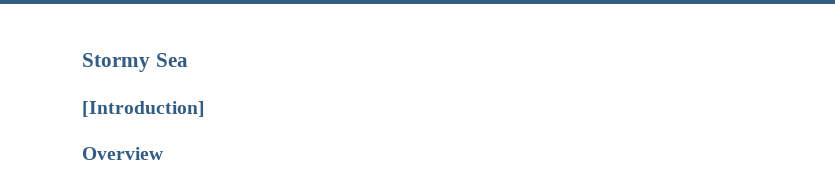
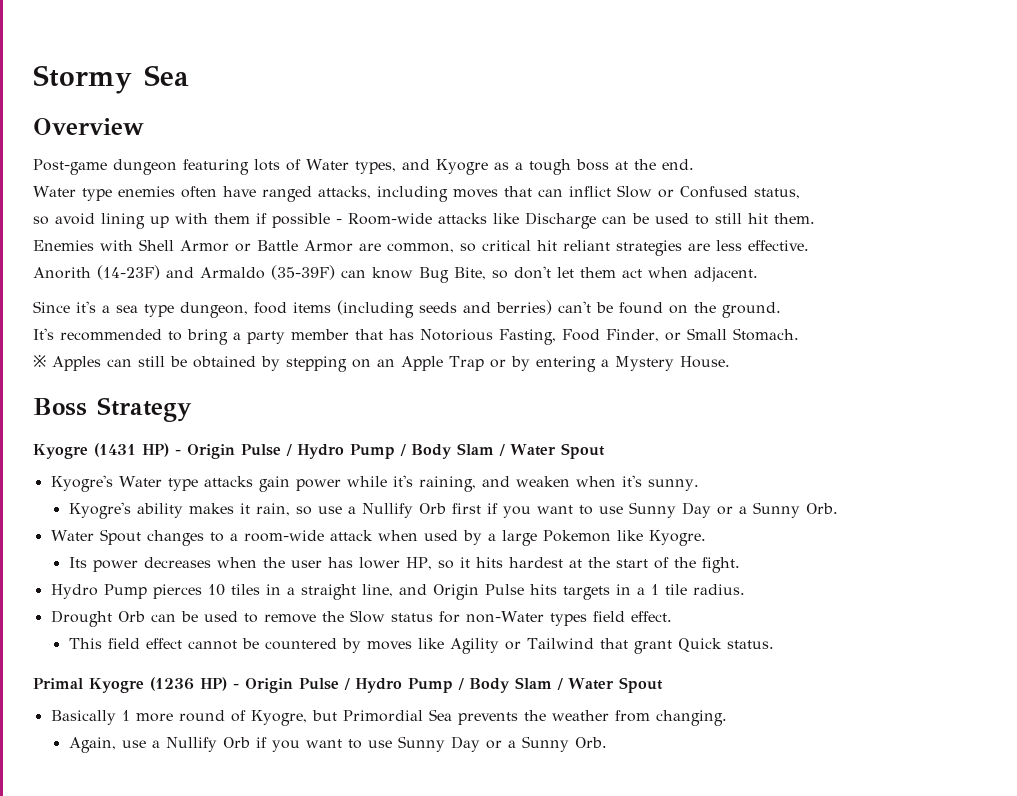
- [Introduction]
  Overview
+ Post-game dungeon featuring lots of Water types, and Kyogre as a tough boss at the end.
+ Water type enemies often have ranged attacks, including moves that can inflict Slow or Confused status,
+ so avoid lining up with them if possible - Room-wide attacks like Discharge can be used to still hit them.
+ Enemies with Shell Armor or Battle Armor are common, so critical hit reliant strategies are less effective.
+ Anorith (14-23F) and Armaldo (35-39F) can know Bug Bite, so don't let them act when adjacent.
+ Since it's a sea type dungeon, food items (including seeds and berries) can't be found on the ground.
+ It's recommended to bring a party member that has Notorious Fasting, Food Finder, or Small Stomach.
+ ※ Apples can still be obtained by stepping on an Apple Trap or by entering a Mystery House.
+ Boss Strategy
+ Kyogre (1431 HP) - Origin Pulse / Hydro Pump / Body Slam / Water Spout
+ Kyogre's Water type attacks gain power while it's raining, and weaken when it's sunny.
+ Kyogre's ability makes it rain, so use a Nullify Orb first if you want to use Sunny Day or a Sunny Orb.
+ Water Spout changes to a room-wide attack when used by a large Pokemon like Kyogre.
+ Its power decreases when the user has lower HP, so it hits hardest at the start of the fight.
+ Hydro Pump pierces 10 tiles in a straight line, and Origin Pulse hits targets in a 1 tile radius.
+ Drought Orb can be used to remove the Slow status for non-Water types field effect.
+ This field effect cannot be countered by moves like Agility or Tailwind that grant Quick status.
+ Primal Kyogre (1236 HP) - Origin Pulse / Hydro Pump / Body Slam / Water Spout
+ Basically 1 more round of Kyogre, but Primordial Sea prevents the weather from changing.
+ Again, use a Nullify Orb if you want to use Sunny Day or a Sunny Orb.

